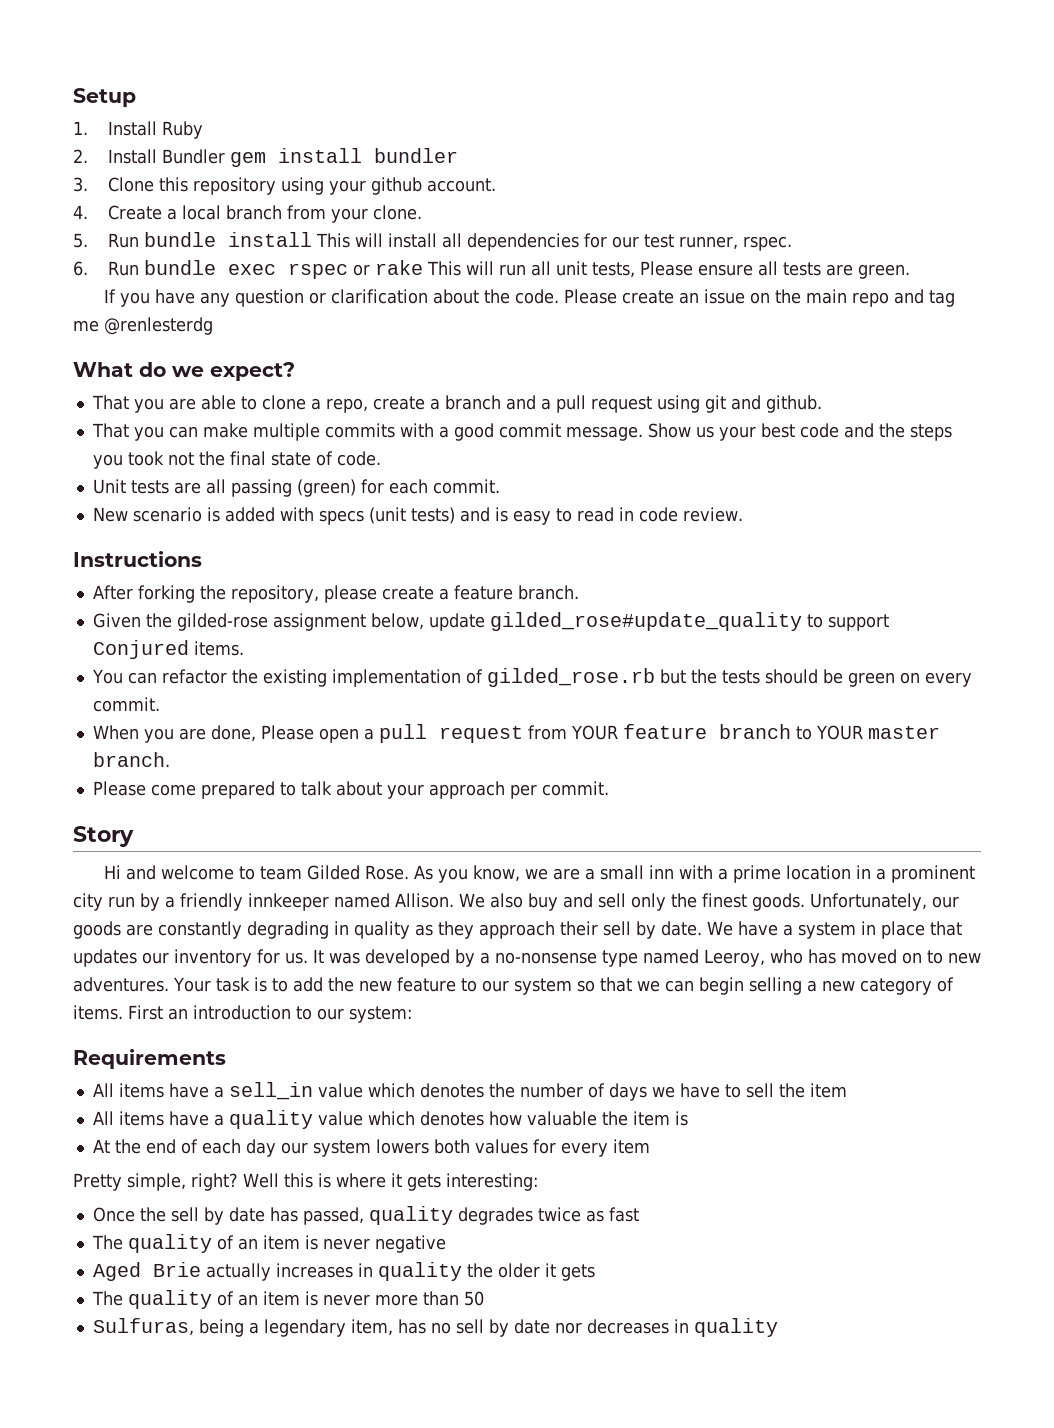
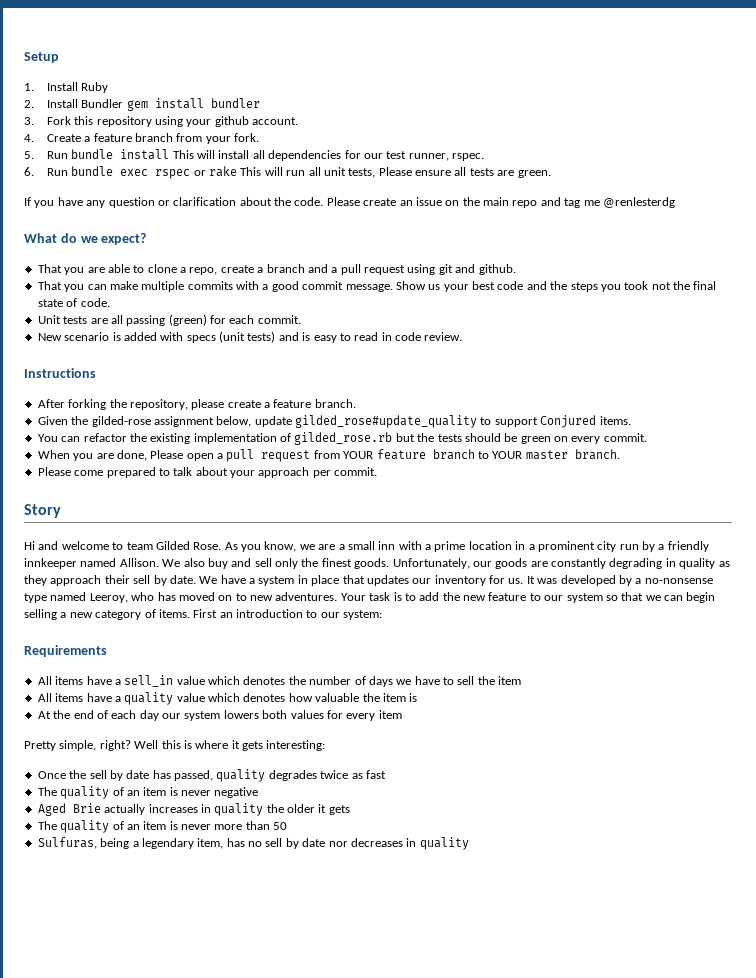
- 3. Clone this repository using your github account.
+ 3. Fork this repository using your github account.
- 4. Create a local branch from your clone.
+ 4. Create a feature branch from your fork.

